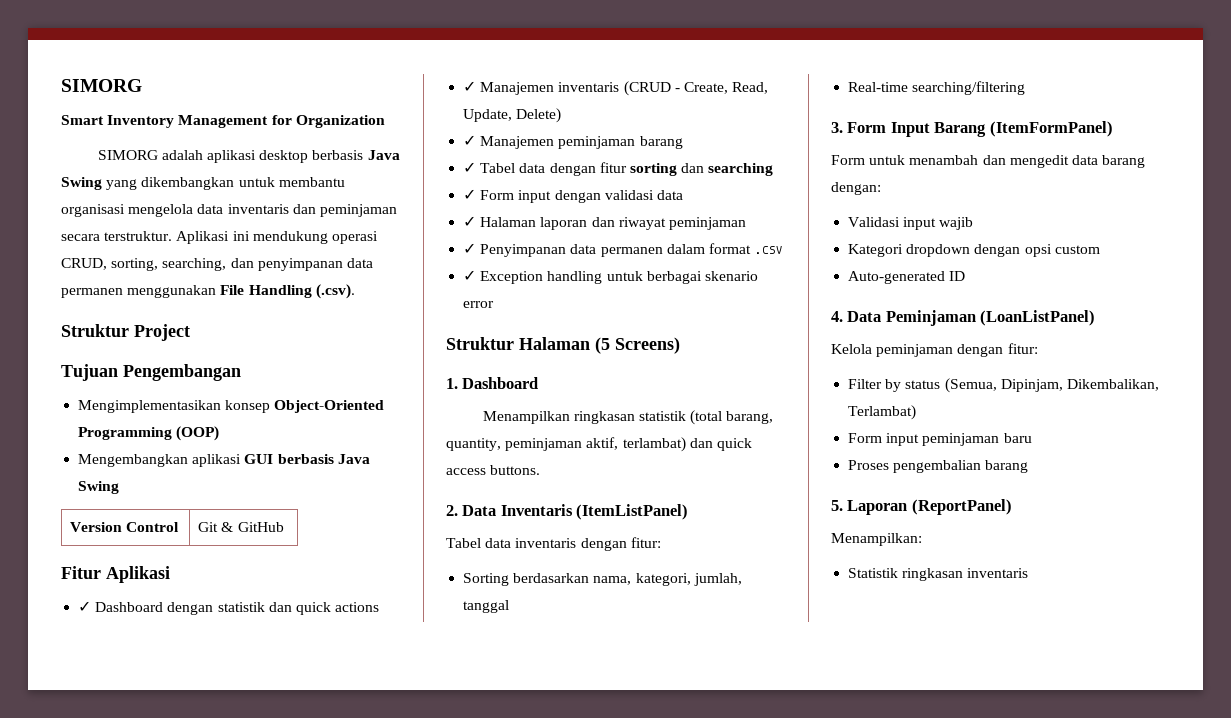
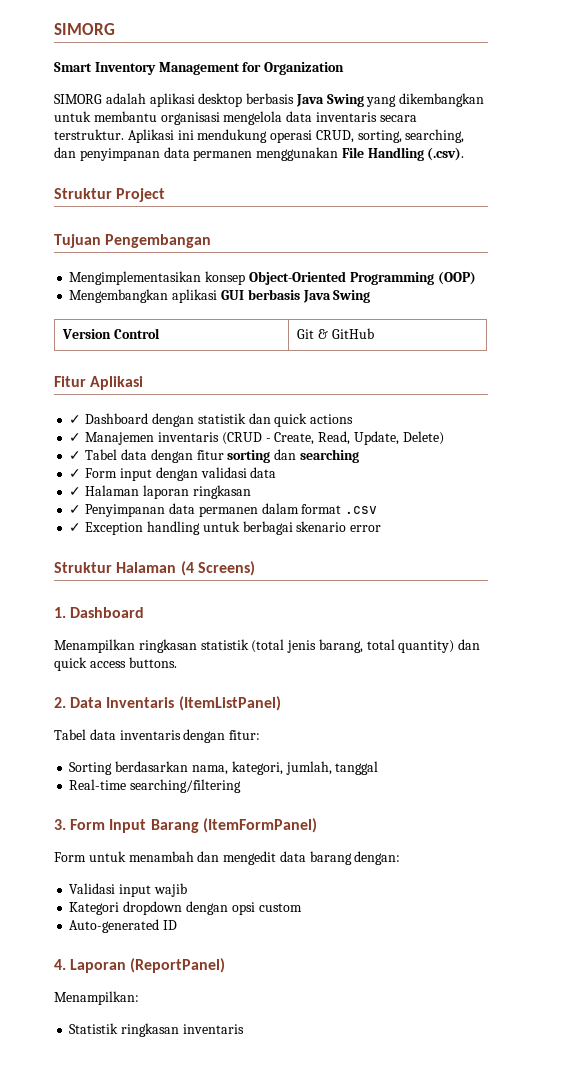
- SIMORG adalah aplikasi desktop berbasis Java Swing yang dikembangkan untuk membantu organisasi mengelola data inventaris dan peminjaman secara terstruktur.
+ SIMORG adalah aplikasi desktop berbasis Java Swing yang dikembangkan untuk membantu organisasi mengelola data inventaris secara terstruktur.
- ✓ Manajemen peminjaman barang
- ✓ Halaman laporan dan riwayat peminjaman
+ ✓ Halaman laporan ringkasan
- Struktur Halaman (5 Screens)
+ Struktur Halaman (4 Screens)
- Menampilkan ringkasan statistik (total barang, quantity, peminjaman aktif, terlambat) dan quick access buttons.
+ Menampilkan ringkasan statistik (total jenis barang, total quantity) dan quick access buttons.
- 4. Data Peminjaman (LoanListPanel)
- Kelola peminjaman dengan fitur:
- Filter by status (Semua, Dipinjam, Dikembalikan, Terlambat)
- Form input peminjaman baru
- Proses pengembalian barang
- 5. Laporan (ReportPanel)
+ 4. Laporan (ReportPanel)

